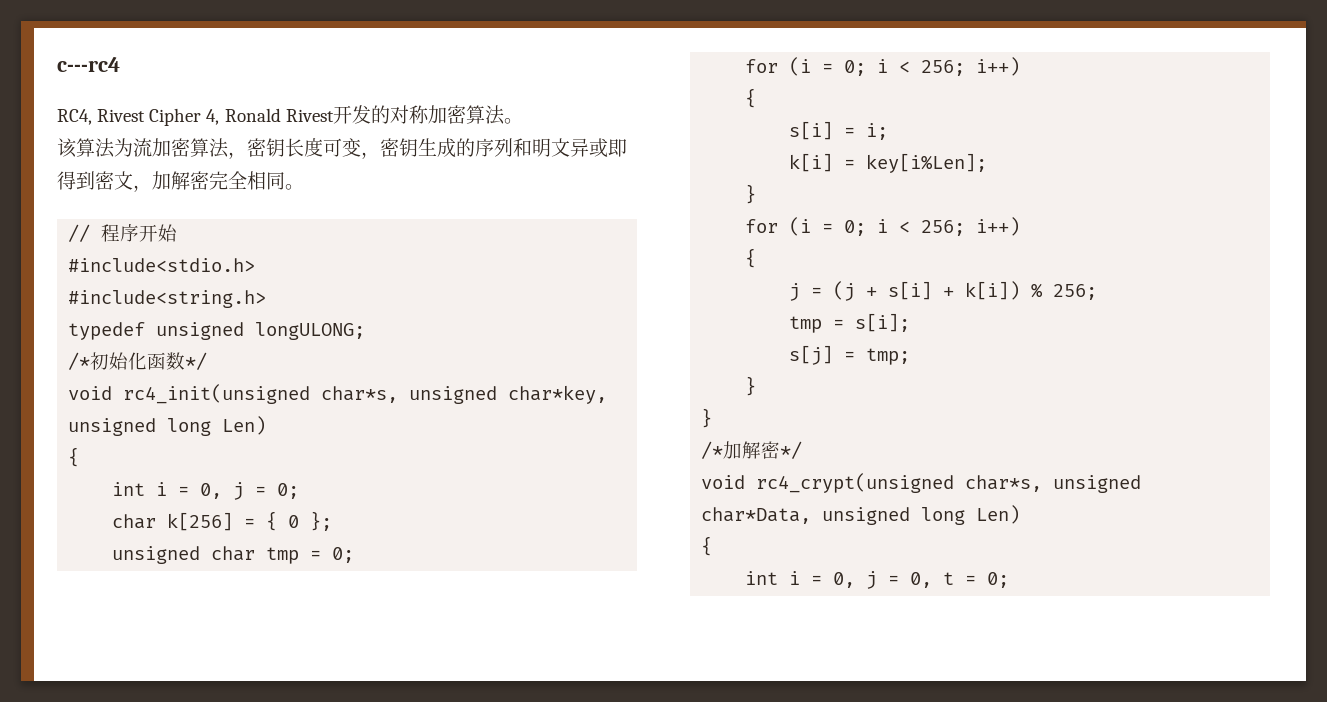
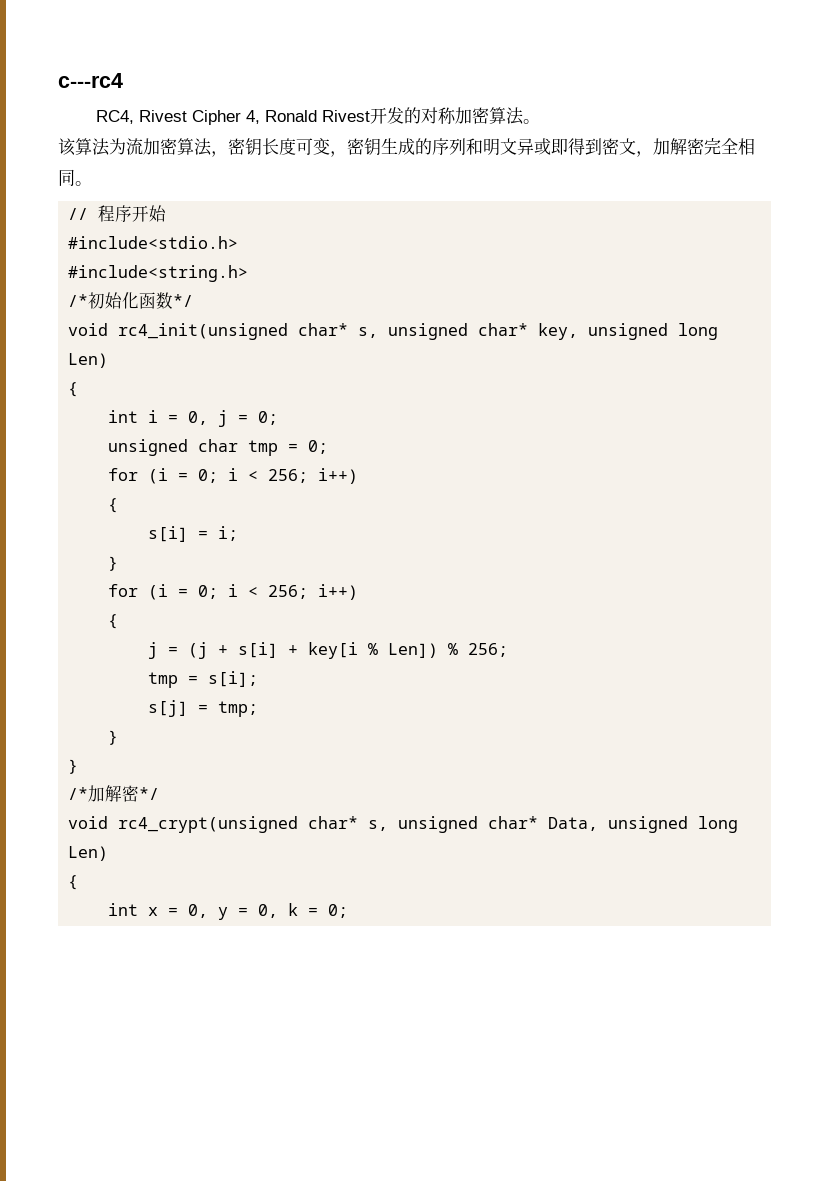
- typedef unsigned longULONG;
- void rc4_init(unsigned char*s, unsigned char*key, unsigned long Len)
+ void rc4_init(unsigned char* s, unsigned char* key, unsigned long Len)
- char k[256] = { 0 };
- k[i] = key[i%Len];
- j = (j + s[i] + k[i]) % 256;
+ j = (j + s[i] + key[i % Len]) % 256;
- void rc4_crypt(unsigned char*s, unsigned char*Data, unsigned long Len)
+ void rc4_crypt(unsigned char* s, unsigned char* Data, unsigned long Len)
  {
- int i = 0, j = 0, t = 0;
+ int x = 0, y = 0, k = 0;

